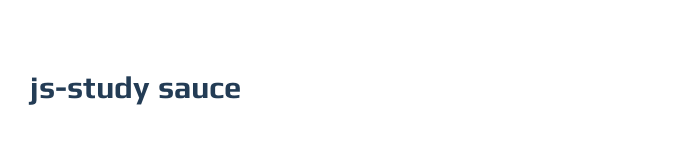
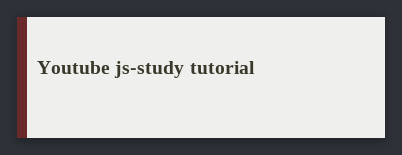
- js-study sauce
+ Youtube js-study tutorial

